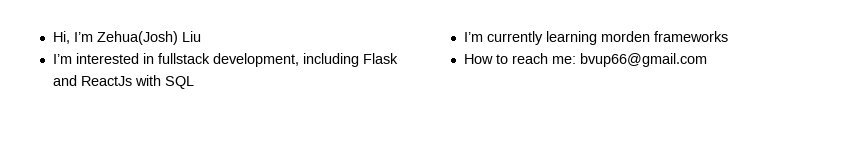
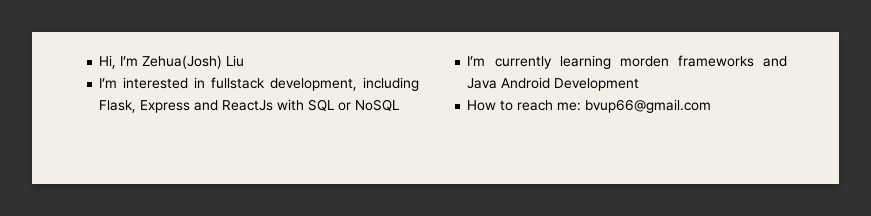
- I’m interested in fullstack development, including Flask and ReactJs with SQL
+ I’m interested in fullstack development, including Flask, Express and ReactJs with SQL or NoSQL
- I’m currently learning morden frameworks
+ I’m currently learning morden frameworks and Java Android Development

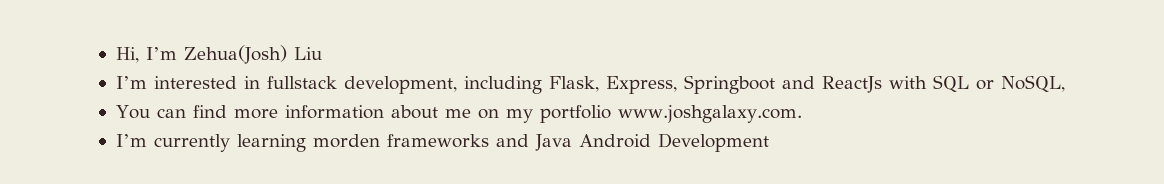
- I’m interested in fullstack development, including Flask, Express and ReactJs with SQL or NoSQL
+ I’m interested in fullstack development, including Flask, Express, Springboot and ReactJs with SQL or NoSQL,
+ You can find more information about me on my portfolio www.joshgalaxy.com.
- How to reach me: bvup66@gmail.com

